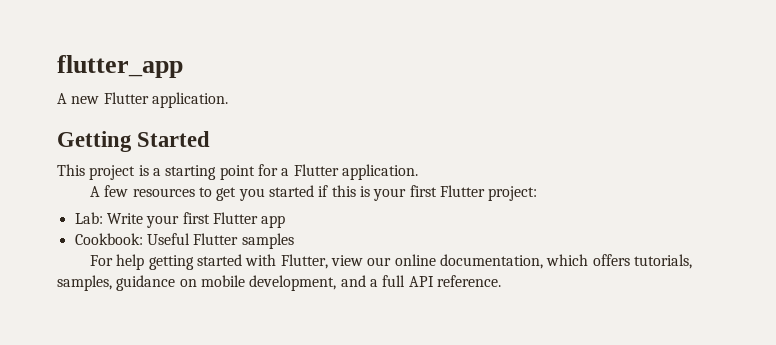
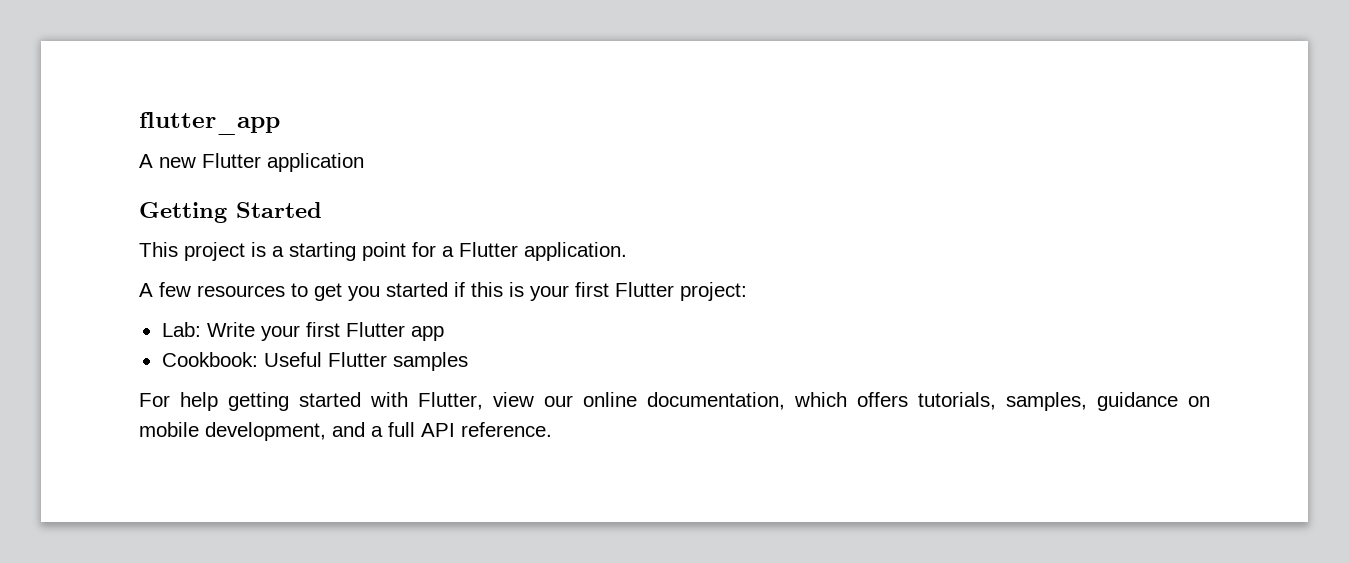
- A new Flutter application.
+ A new Flutter application

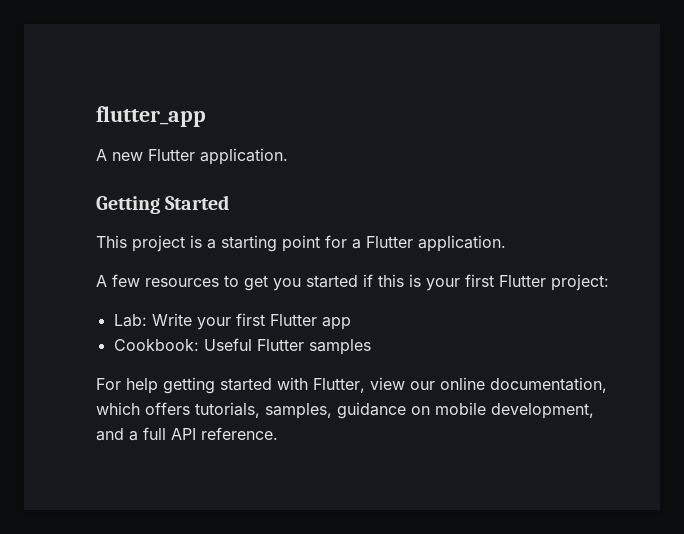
- A new Flutter application
+ A new Flutter application.

